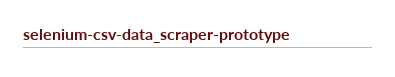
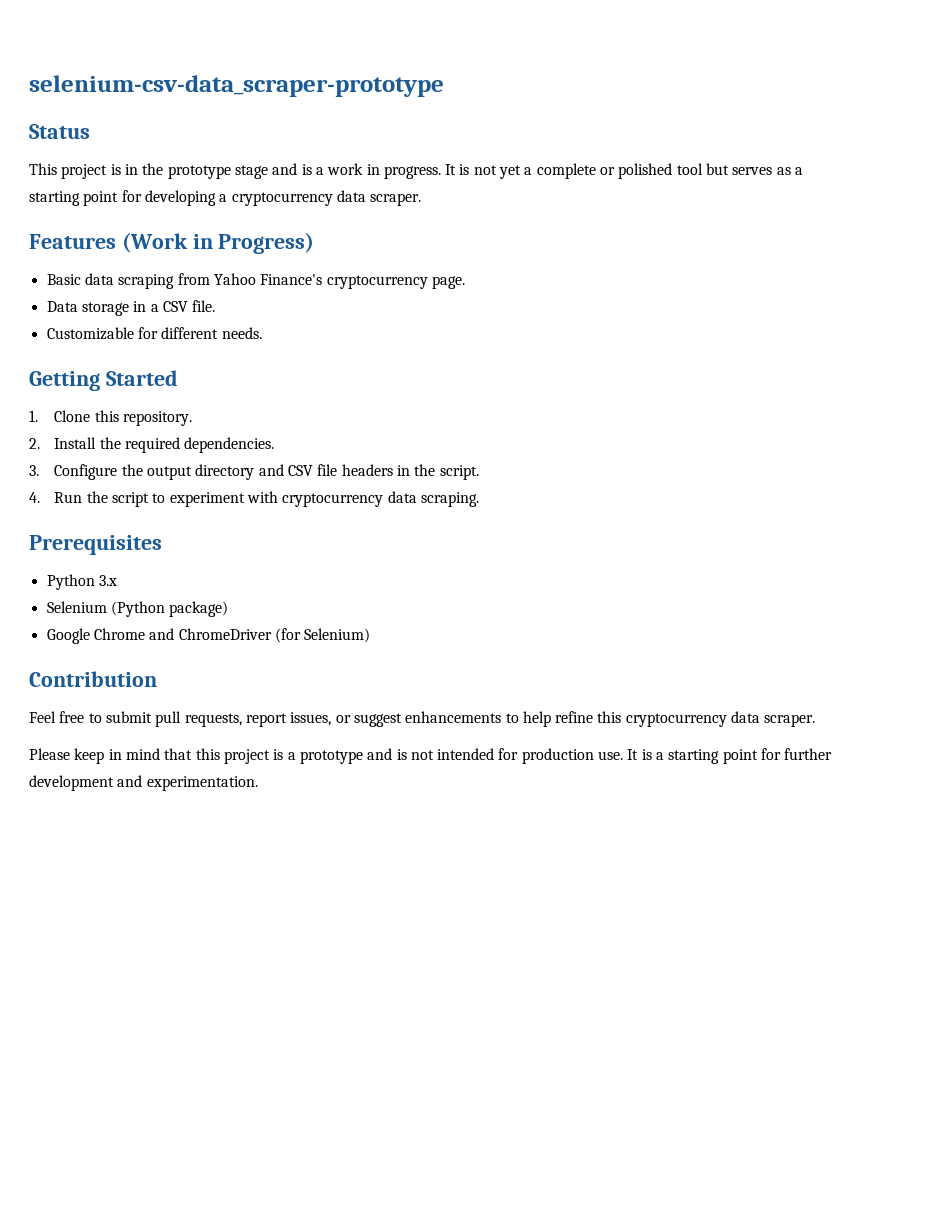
+ Status
+ This project is in the prototype stage and is a work in progress. It is not yet a complete or polished tool but serves as a starting point for developing a cryptocurrency data scraper.
+ Features (Work in Progress)
+ Basic data scraping from Yahoo Finance's cryptocurrency page.
+ Data storage in a CSV file.
+ Customizable for different needs.
+ Getting Started
+ 1. Clone this repository.
+ 2. Install the required dependencies.
+ 3. Configure the output directory and CSV file headers in the script.
+ 4. Run the script to experiment with cryptocurrency data scraping.
+ Prerequisites
+ Python 3.x
+ Selenium (Python package)
+ Google Chrome and ChromeDriver (for Selenium)
+ Contribution
+ Feel free to submit pull requests, report issues, or suggest enhancements to help refine this cryptocurrency data scraper.
+ Please keep in mind that this project is a prototype and is not intended for production use. It is a starting point for further development and experimentation.

